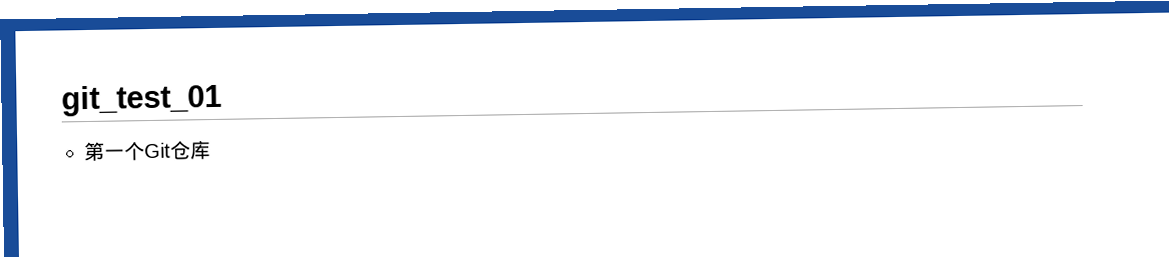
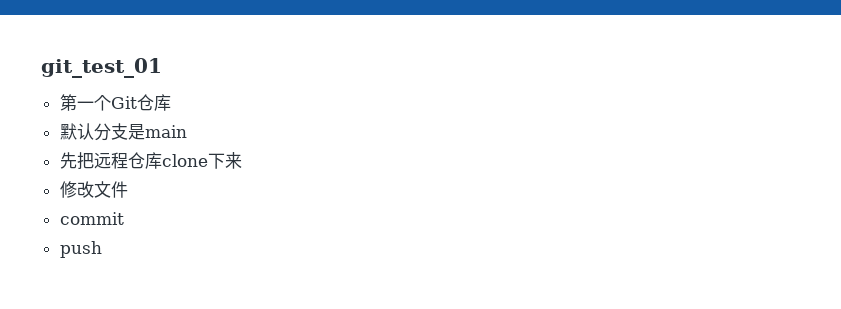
+ 默认分支是main
+ 先把远程仓库clone下来
+ 修改文件
+ commit
+ push

